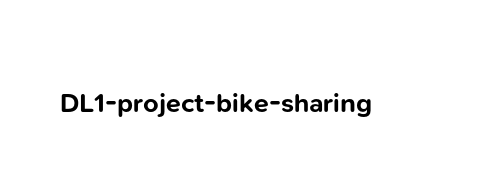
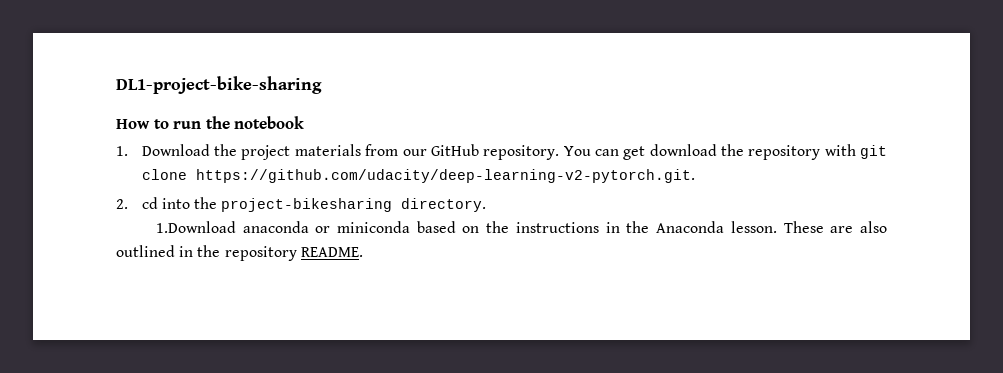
+ How to run the notebook
+ 1. Download the project materials from our GitHub repository. You can get download the repository with git clone https://github.com/udacity/deep-learning-v2-pytorch.git.
+ 2. cd into the project-bikesharing directory.
+ 1.Download anaconda or miniconda based on the instructions in the Anaconda lesson. These are also outlined in the repository README.

